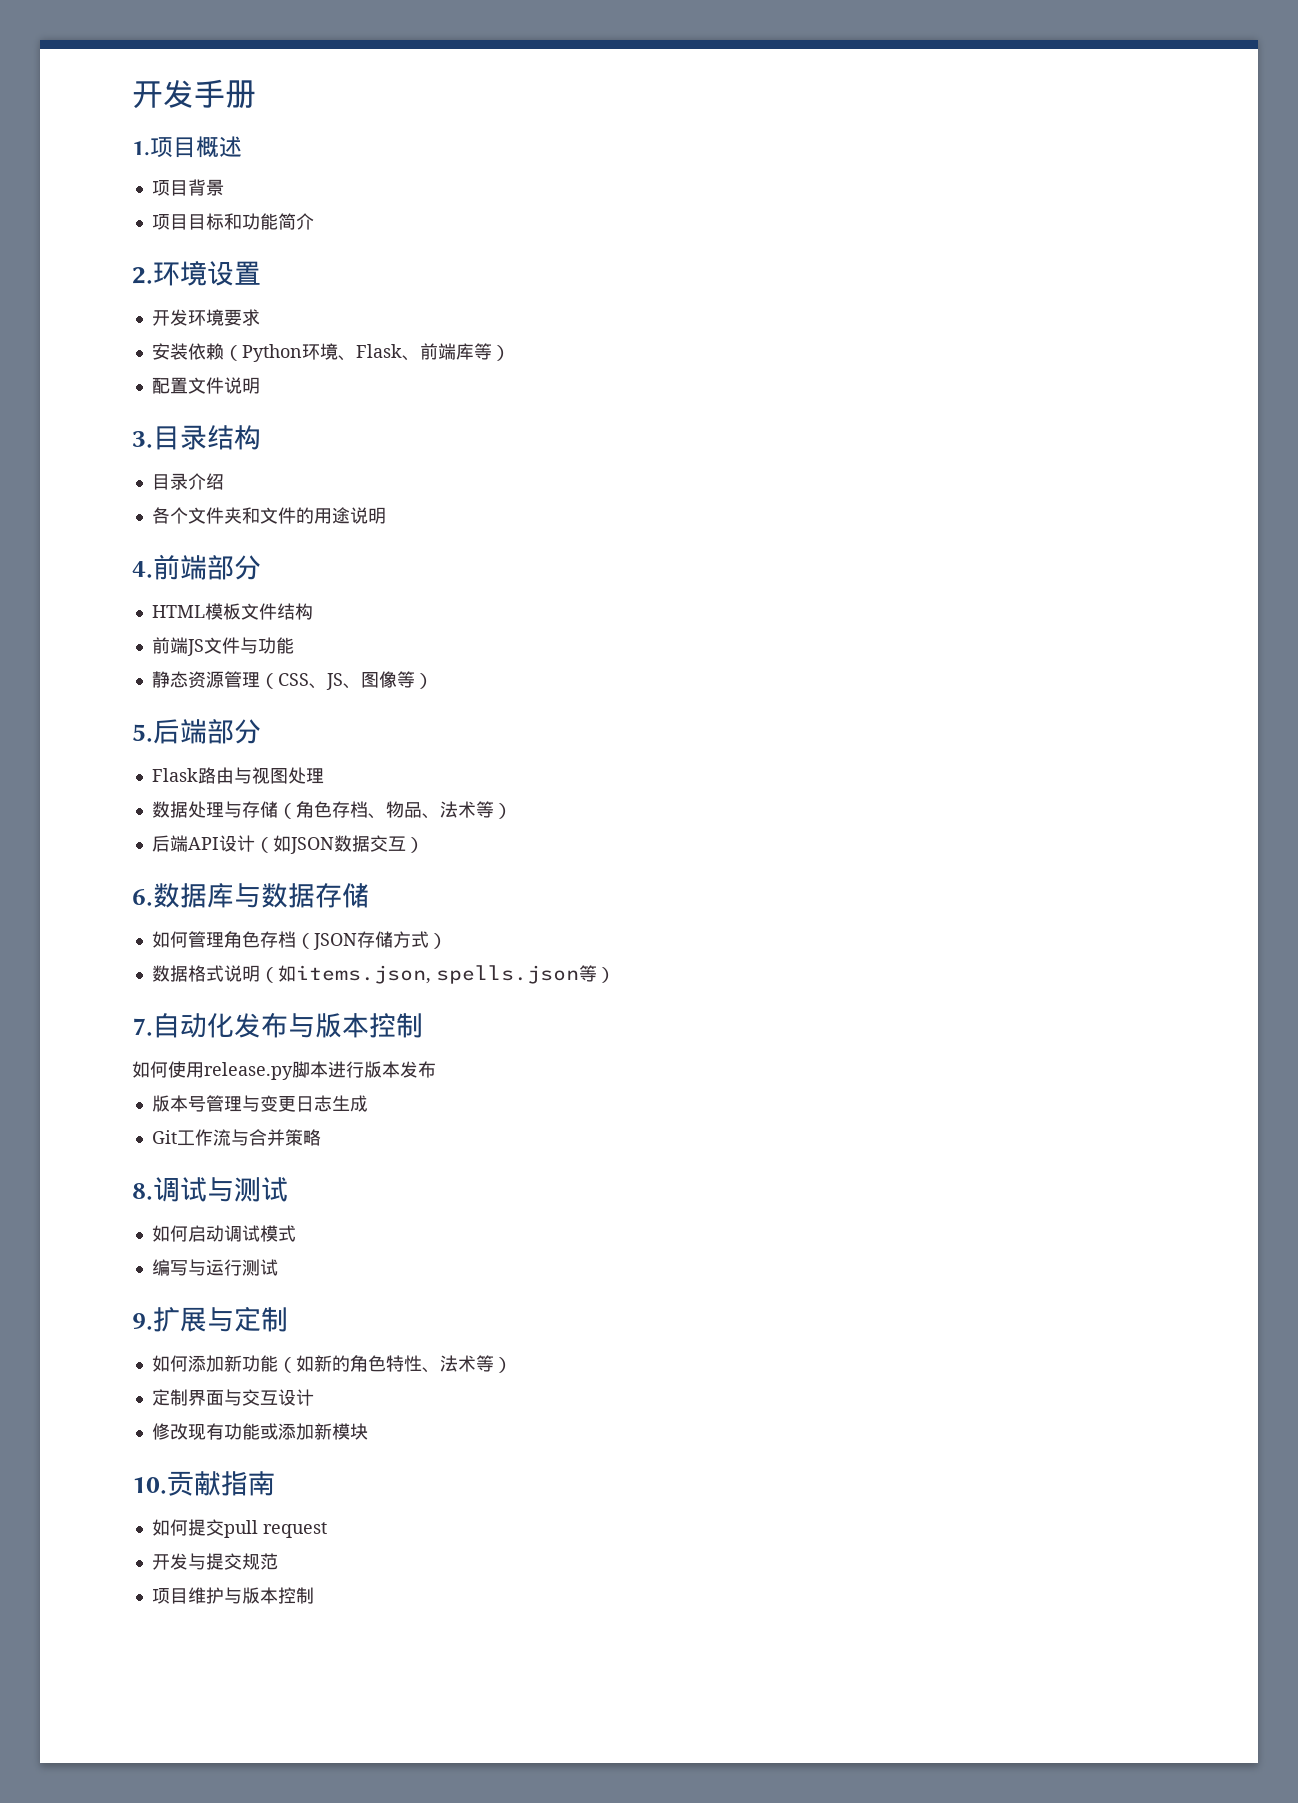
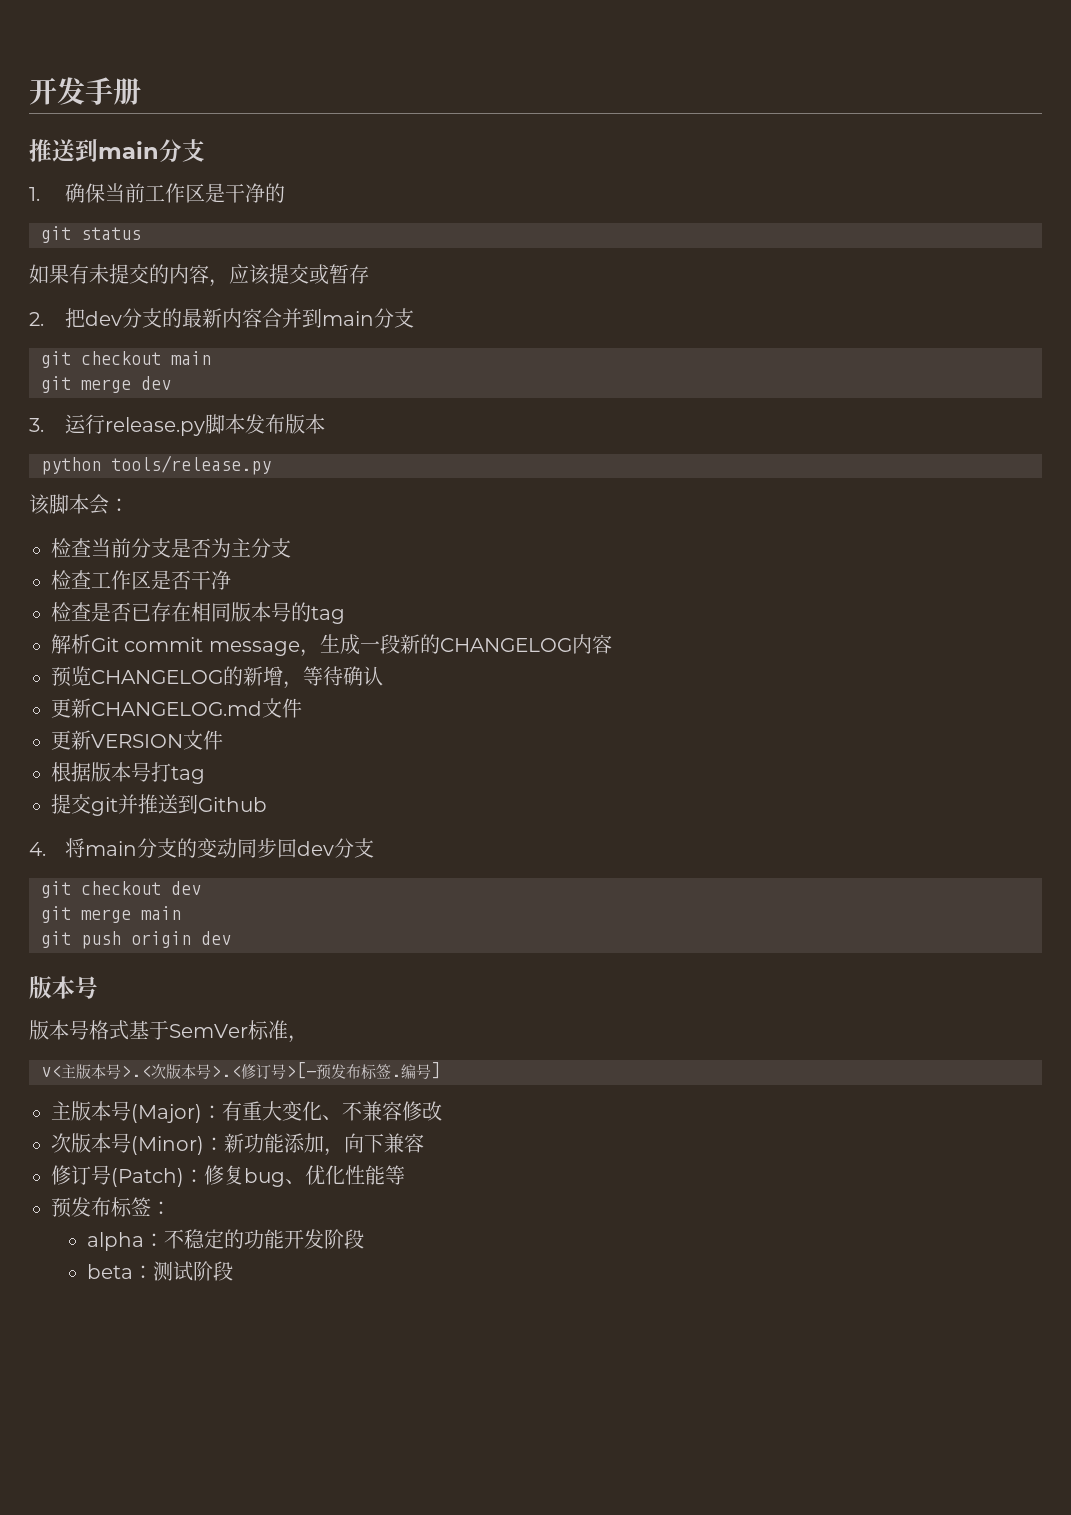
- 1.项目概述
- 项目背景
- 项目目标和功能简介
- 2.环境设置
- 开发环境要求
- 安装依赖（Python环境、Flask、前端库等）
- 配置文件说明
- 3.目录结构
- 目录介绍
- 各个文件夹和文件的用途说明
- 4.前端部分
- HTML模板文件结构
- 前端JS文件与功能
- 静态资源管理（CSS、JS、图像等）
- 5.后端部分
- Flask路由与视图处理
- 数据处理与存储（角色存档、物品、法术等）
- 后端API设计（如JSON数据交互）
- 6.数据库与数据存储
- 如何管理角色存档（JSON存储方式）
- 数据格式说明（如items.json, spells.json等）
- 7.自动化发布与版本控制
- 如何使用release.py脚本进行版本发布
- 版本号管理与变更日志生成
- Git工作流与合并策略
- 8.调试与测试
- 如何启动调试模式
- 编写与运行测试
- 9.扩展与定制
- 如何添加新功能（如新的角色特性、法术等）
- 定制界面与交互设计
- 修改现有功能或添加新模块
- 10.贡献指南
- 如何提交pull request
- 开发与提交规范
- 项目维护与版本控制
+ 推送到main分支
+ 1.确保当前工作区是干净的
+ git status
+ 如果有未提交的内容，应该提交或暂存
+ 2.把dev分支的最新内容合并到main分支
+ git checkout main
+ git merge dev
+ 3.运行release.py脚本发布版本
+ python tools/release.py
+ 该脚本会：
+ 检查当前分支是否为主分支
+ 检查工作区是否干净
+ 检查是否已存在相同版本号的tag
+ 解析Git commit message，生成一段新的CHANGELOG内容
+ 预览CHANGELOG的新增，等待确认
+ 更新CHANGELOG.md文件
+ 更新VERSION文件
+ 根据版本号打tag
+ 提交git并推送到Github
+ 4.将main分支的变动同步回dev分支
+ git checkout dev
+ git merge main
+ git push origin dev
+ 版本号
+ 版本号格式基于SemVer标准，
+ v<主版本号>.<次版本号>.<修订号>[-预发布标签.编号]
+ 主版本号(Major)：有重大变化、不兼容修改
+ 次版本号(Minor)：新功能添加，向下兼容
+ 修订号(Patch)：修复bug、优化性能等
+ 预发布标签：
+ alpha：不稳定的功能开发阶段
+ beta：测试阶段

